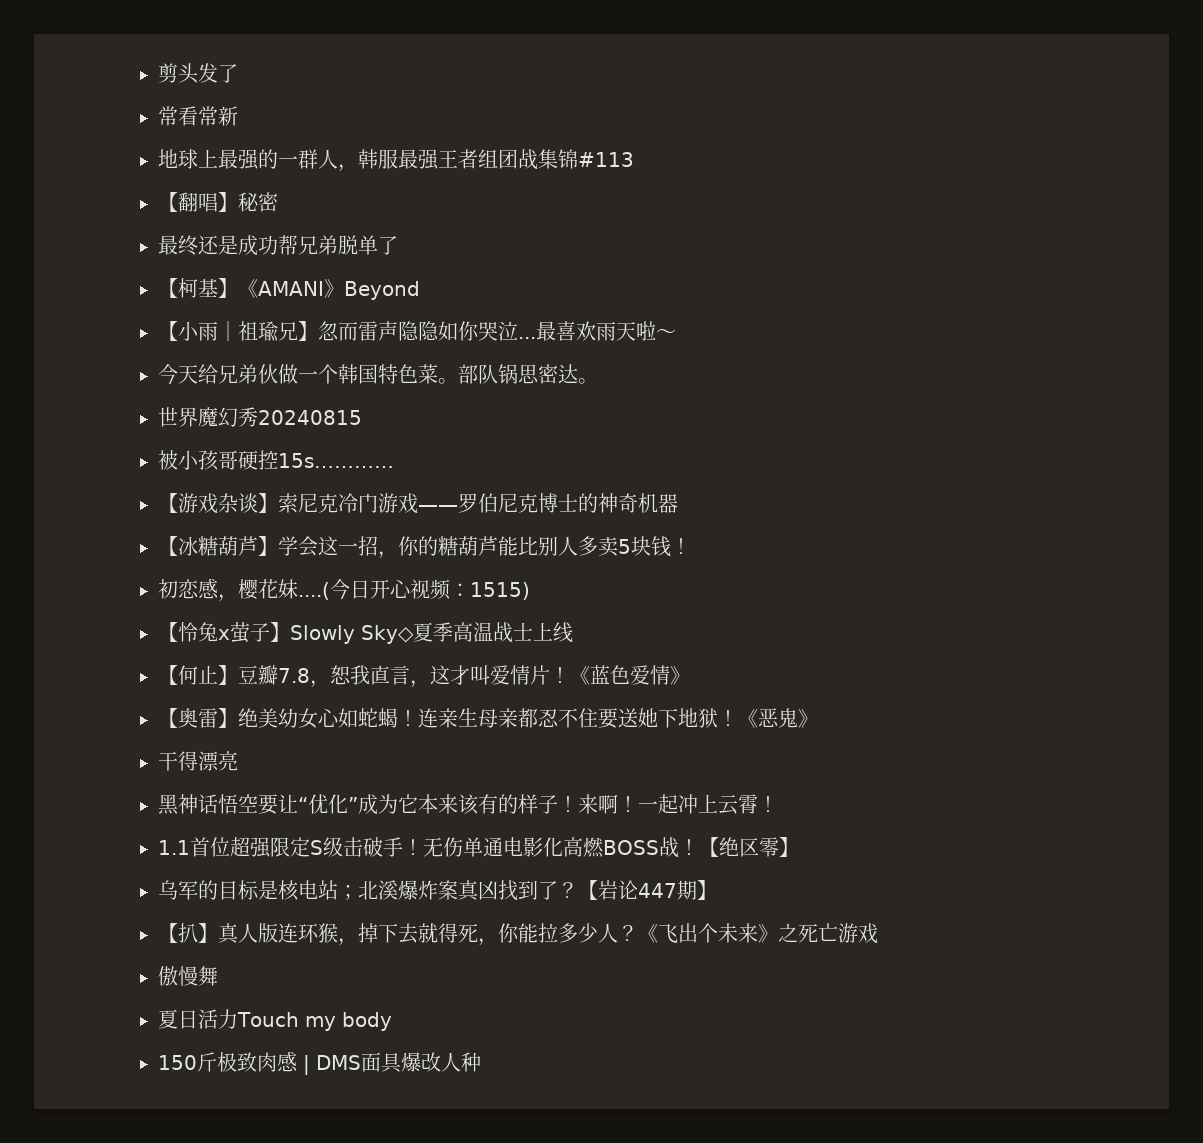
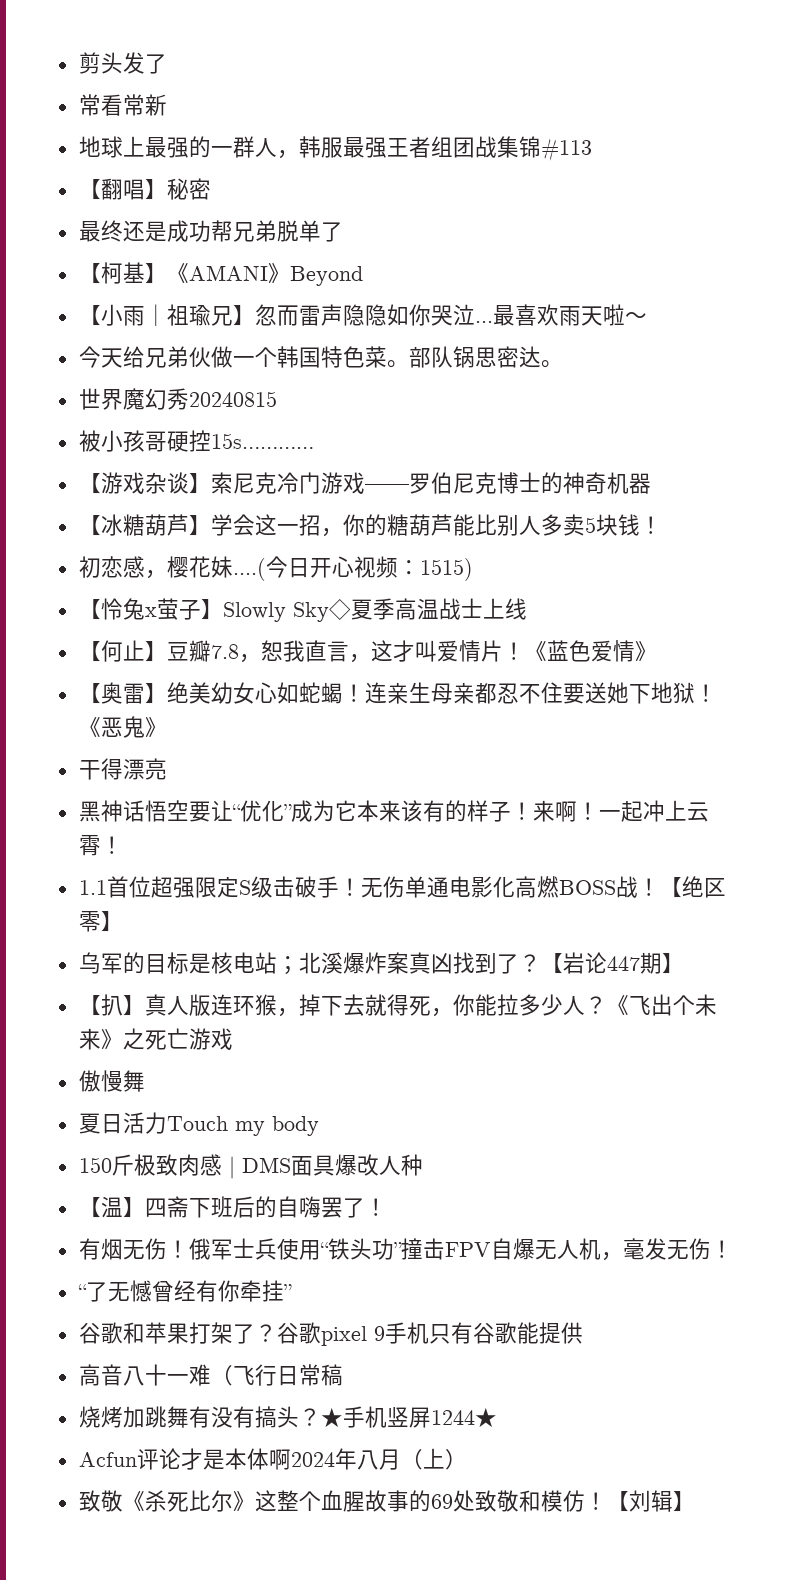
+ 【温】四斋下班后的自嗨罢了！
+ 有烟无伤！俄军士兵使用“铁头功”撞击FPV自爆无人机，毫发无伤！
+ “了无憾曾经有你牵挂”
+ 谷歌和苹果打架了？谷歌pixel 9手机只有谷歌能提供
+ 高音八十一难（飞行日常稿
+ 烧烤加跳舞有没有搞头？★手机竖屏1244★
+ Acfun评论才是本体啊2024年八月（上）
+ 致敬《杀死比尔》这整个血腥故事的69处致敬和模仿！【刘辑】

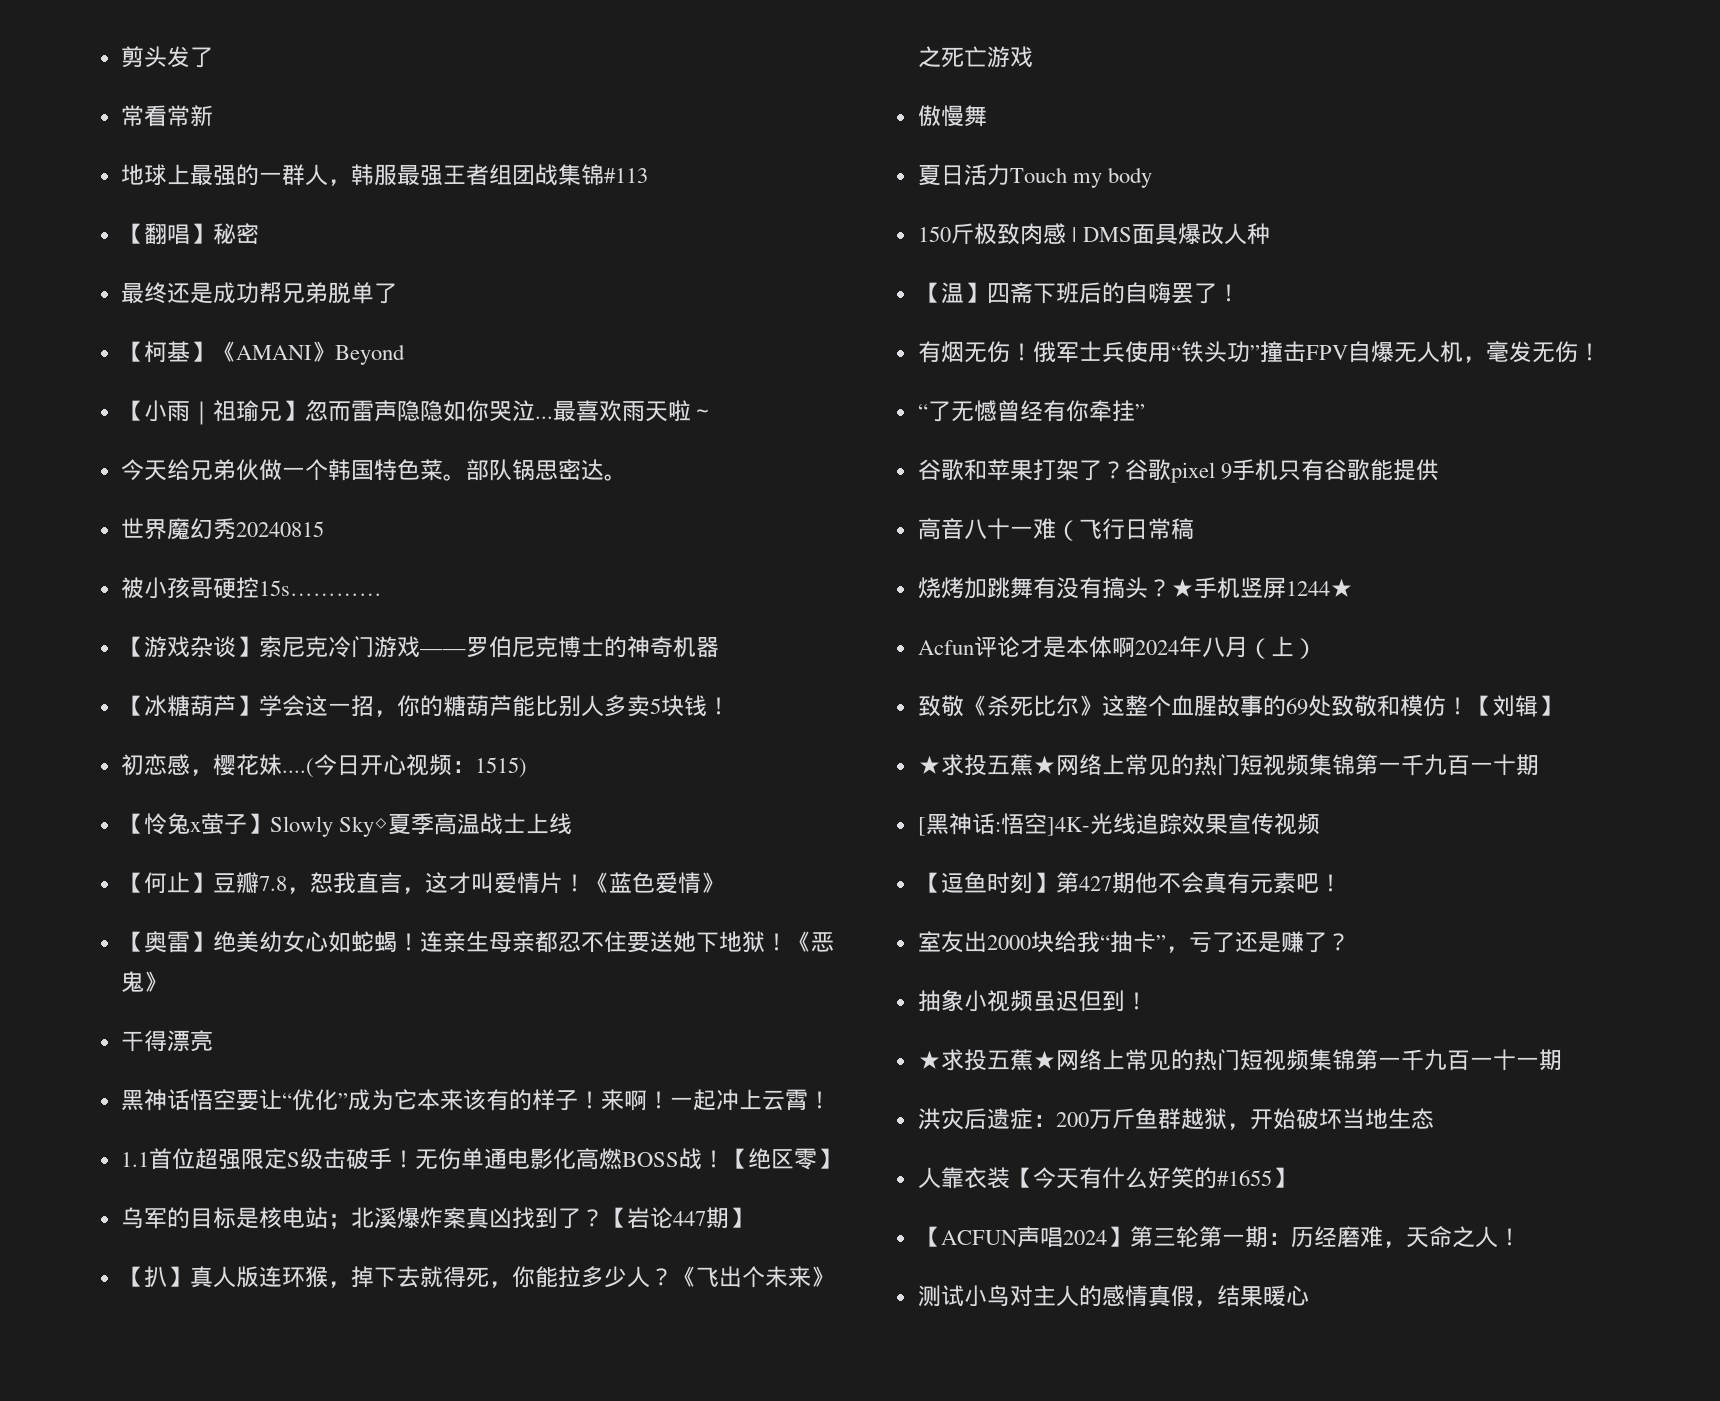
+ ★求投五蕉★网络上常见的热门短视频集锦第一千九百一十期
+ [黑神话:悟空]4K-光线追踪效果宣传视频
+ 【逗鱼时刻】第427期他不会真有元素吧！
+ 室友出2000块给我“抽卡”，亏了还是赚了？
+ 抽象小视频虽迟但到！
+ ★求投五蕉★网络上常见的热门短视频集锦第一千九百一十一期
+ 洪灾后遗症：200万斤鱼群越狱，开始破坏当地生态
+ 人靠衣装【今天有什么好笑的#1655】
+ 【ACFUN声唱2024】第三轮第一期：历经磨难，天命之人！
+ 测试小鸟对主人的感情真假，结果暖心

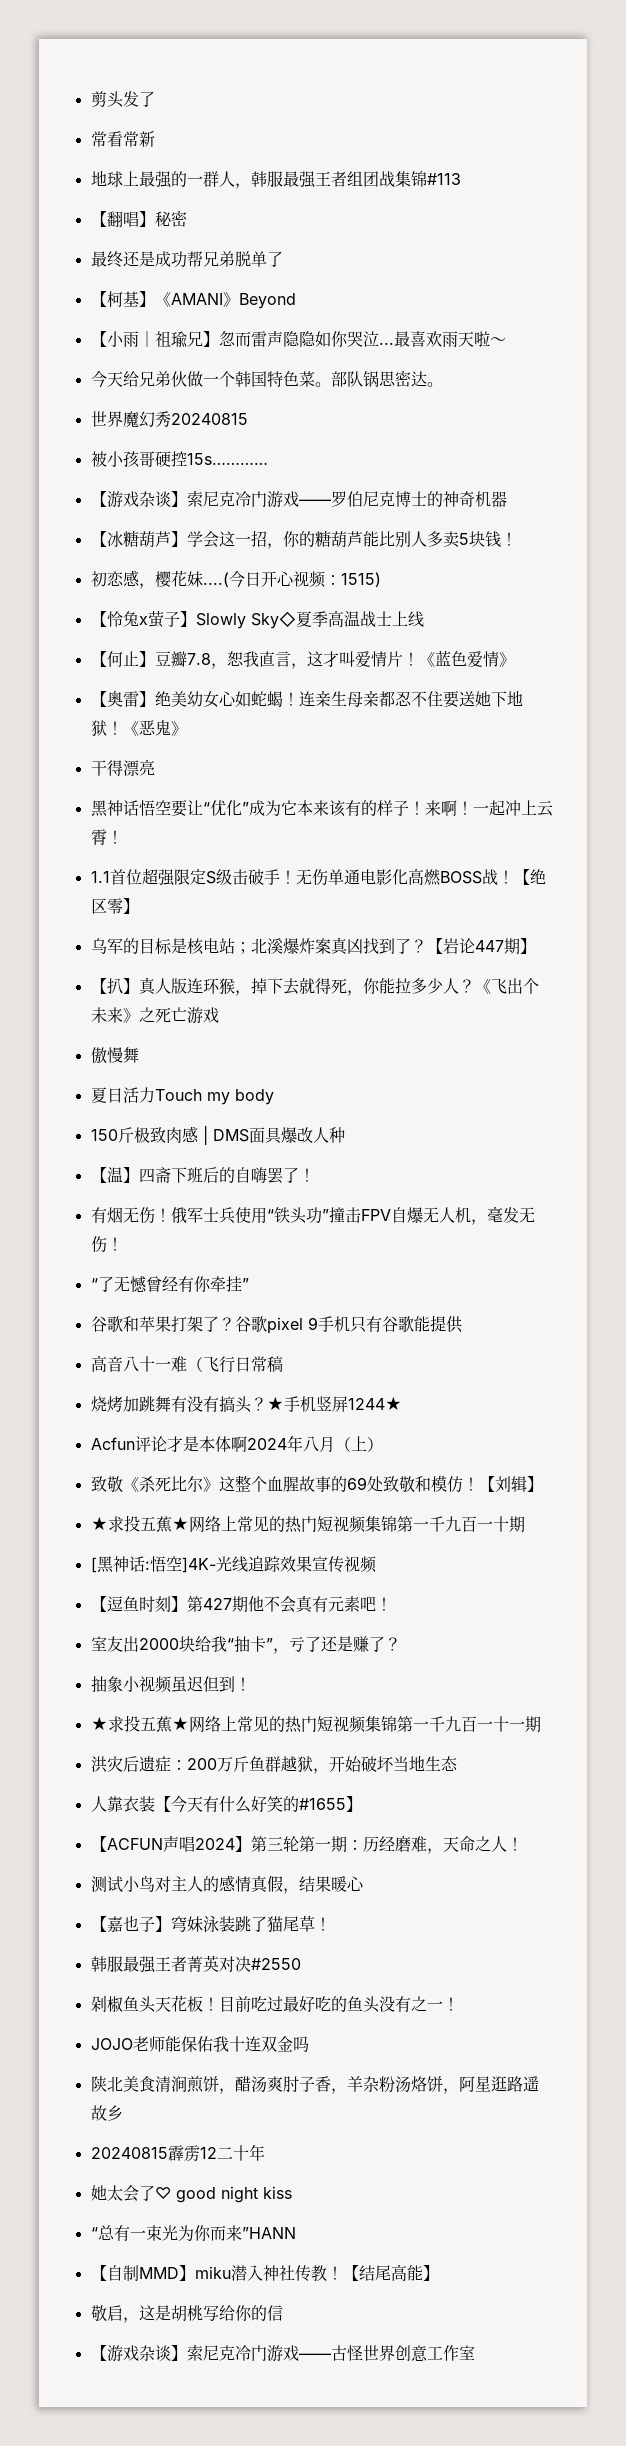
+ 【嘉也子】穹妹泳装跳了猫尾草！
+ 韩服最强王者菁英对决#2550
+ 剁椒鱼头天花板！目前吃过最好吃的鱼头没有之一！
+ JOJO老师能保佑我十连双金吗
+ 陕北美食清涧煎饼，醋汤爽肘子香，羊杂粉汤烙饼，阿星逛路遥故乡
+ 20240815霹雳12二十年
+ 她太会了♡ good night kiss
+ “总有一束光为你而来”HANN
+ 【自制MMD】miku潜入神社传教！【结尾高能】
+ 敬启，这是胡桃写给你的信
+ 【游戏杂谈】索尼克冷门游戏——古怪世界创意工作室

